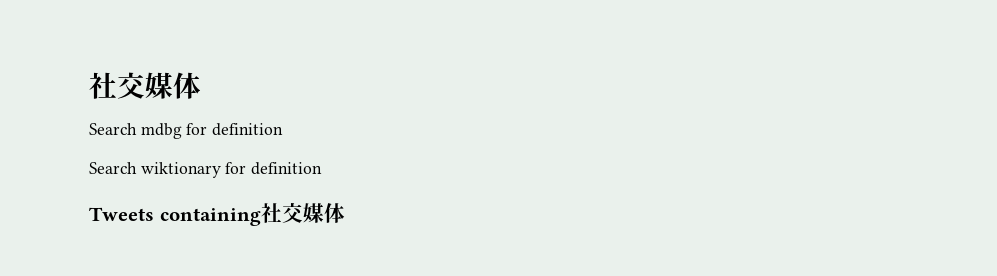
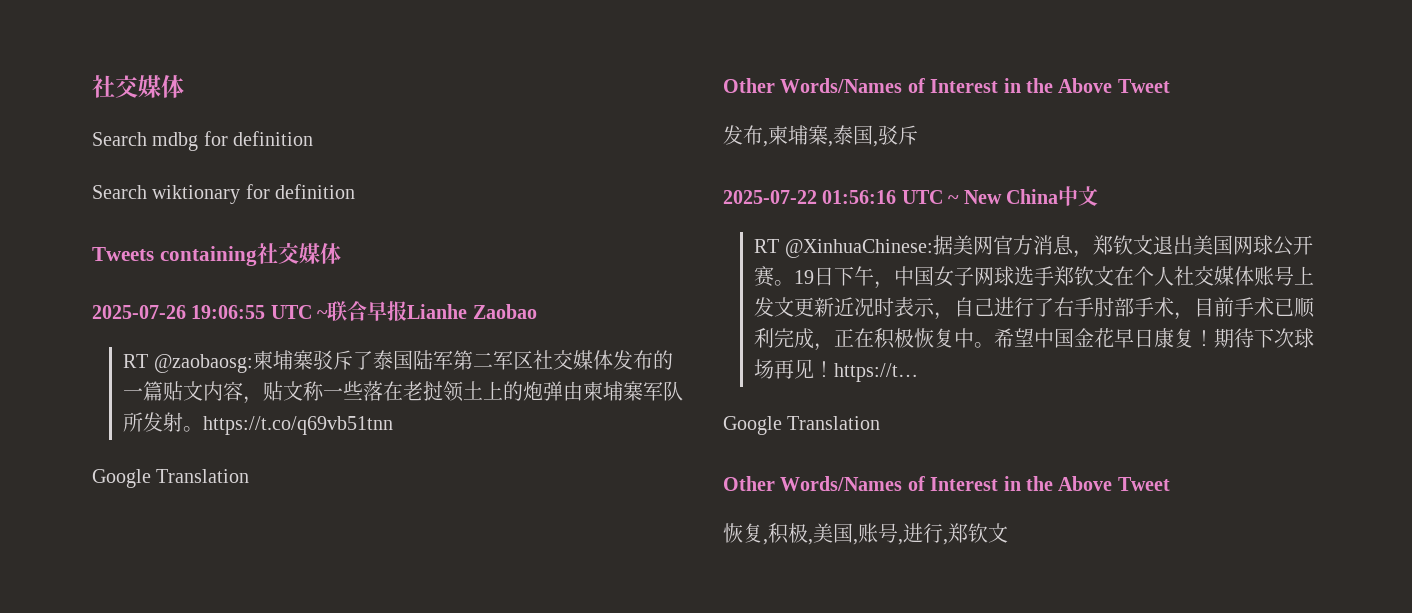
+ 2025-07-26 19:06:55 UTC ~联合早报Lianhe Zaobao
+ RT @zaobaosg:柬埔寨驳斥了泰国陆军第二军区社交媒体发布的一篇贴文内容，贴文称一些落在老挝领土上的炮弹由柬埔寨军队所发射。https://t.co/q69vb51tnn
+ Google Translation
+ Other Words/Names of Interest in the Above Tweet
+ 发布,柬埔寨,泰国,驳斥
+ 2025-07-22 01:56:16 UTC ~ New China中文
+ RT @XinhuaChinese:据美网官方消息，郑钦文退出美国网球公开赛。19日下午，中国女子网球选手郑钦文在个人社交媒体账号上发文更新近况时表示，自己进行了右手肘部手术，目前手术已顺利完成，正在积极恢复中。希望中国金花早日康复！期待下次球场再见！https://t…
+ Google Translation
+ Other Words/Names of Interest in the Above Tweet
+ 恢复,积极,美国,账号,进行,郑钦文

